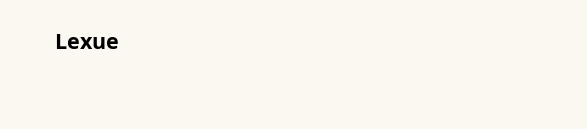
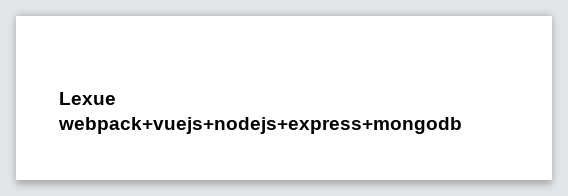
- Lexue
+ Lexue webpack+vuejs+nodejs+express+mongodb

